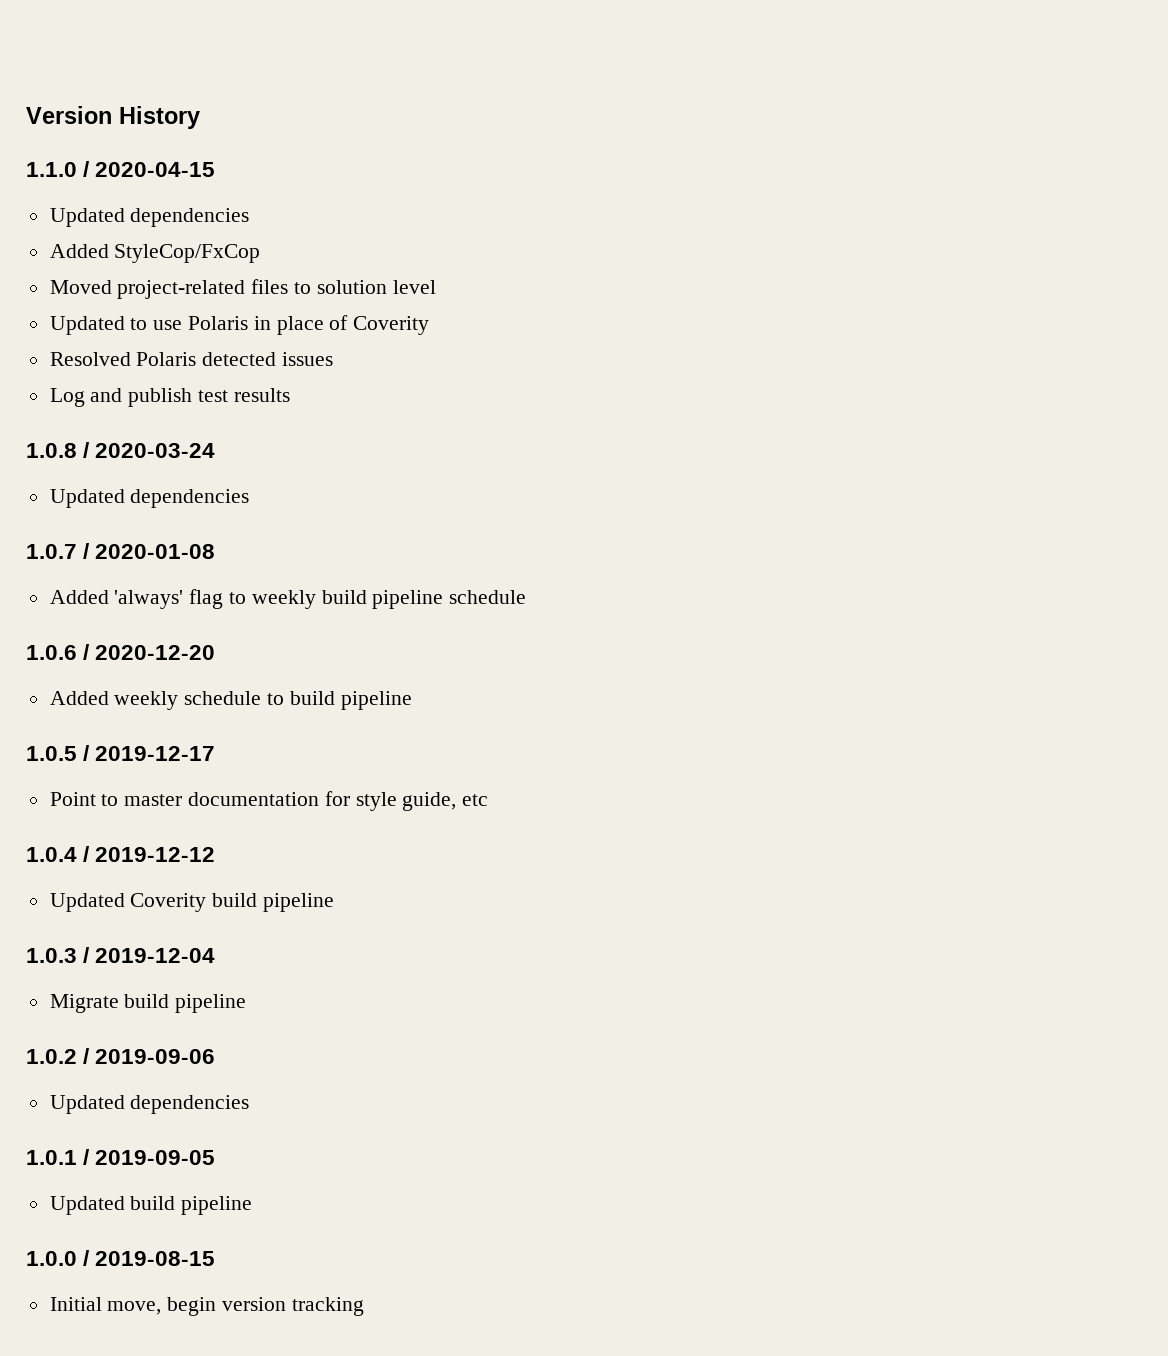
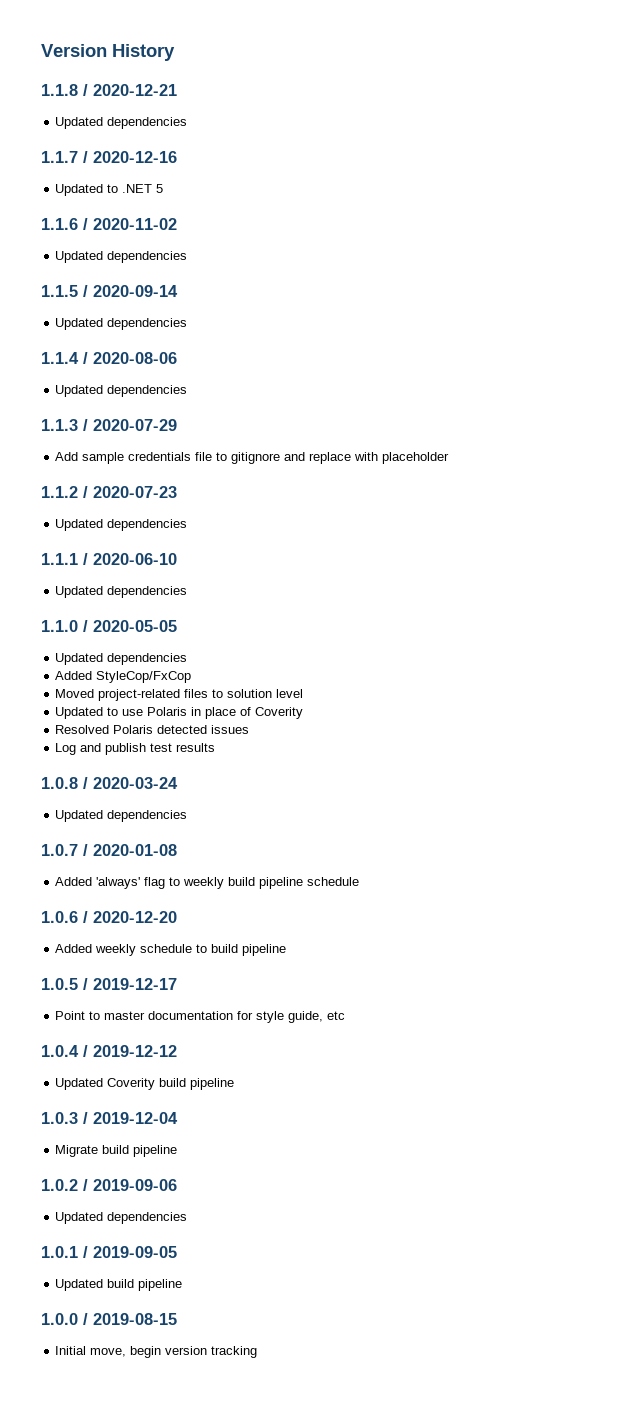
+ 1.1.8 / 2020-12-21
+ Updated dependencies
+ 1.1.7 / 2020-12-16
+ Updated to .NET 5
+ 1.1.6 / 2020-11-02
+ Updated dependencies
+ 1.1.5 / 2020-09-14
+ Updated dependencies
+ 1.1.4 / 2020-08-06
+ Updated dependencies
+ 1.1.3 / 2020-07-29
+ Add sample credentials file to gitignore and replace with placeholder
+ 1.1.2 / 2020-07-23
+ Updated dependencies
+ 1.1.1 / 2020-06-10
+ Updated dependencies
- 1.1.0 / 2020-04-15
+ 1.1.0 / 2020-05-05

